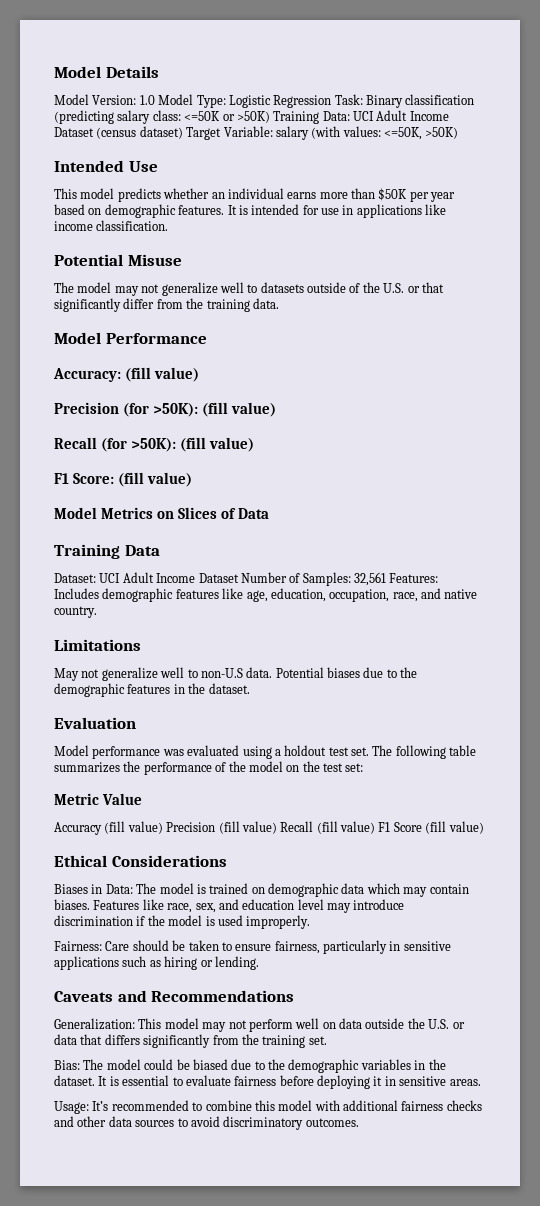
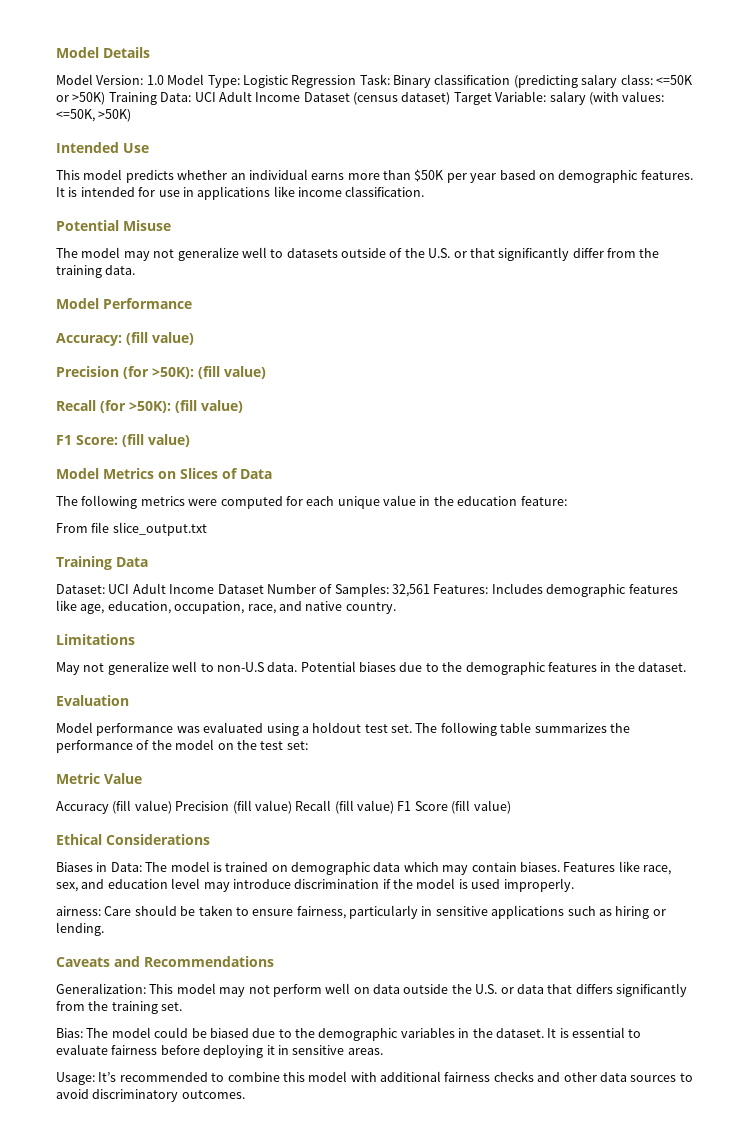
+ The following metrics were computed for each unique value in the education feature:
+ From file slice_output.txt
- Fairness: Care should be taken to ensure fairness, particularly in sensitive applications such as hiring or lending.
+ airness: Care should be taken to ensure fairness, particularly in sensitive applications such as hiring or lending.

